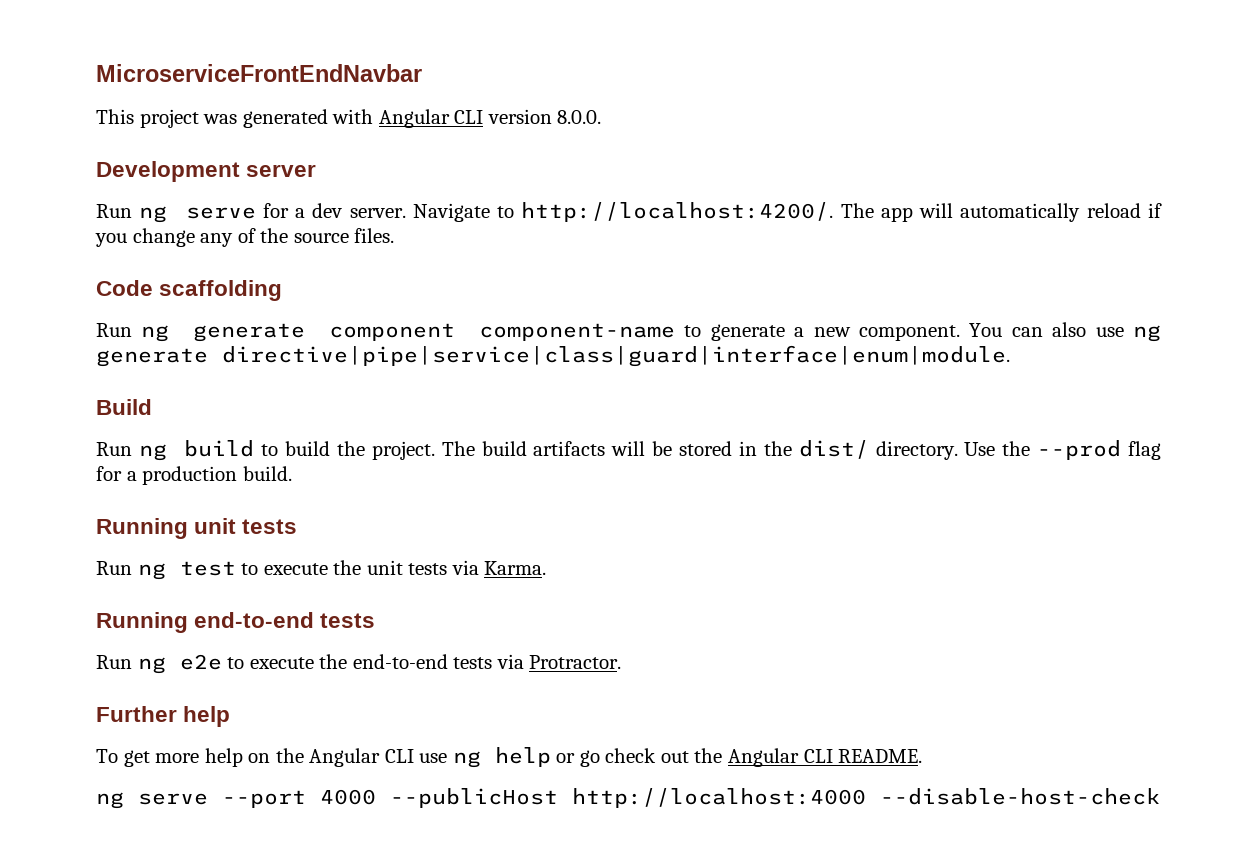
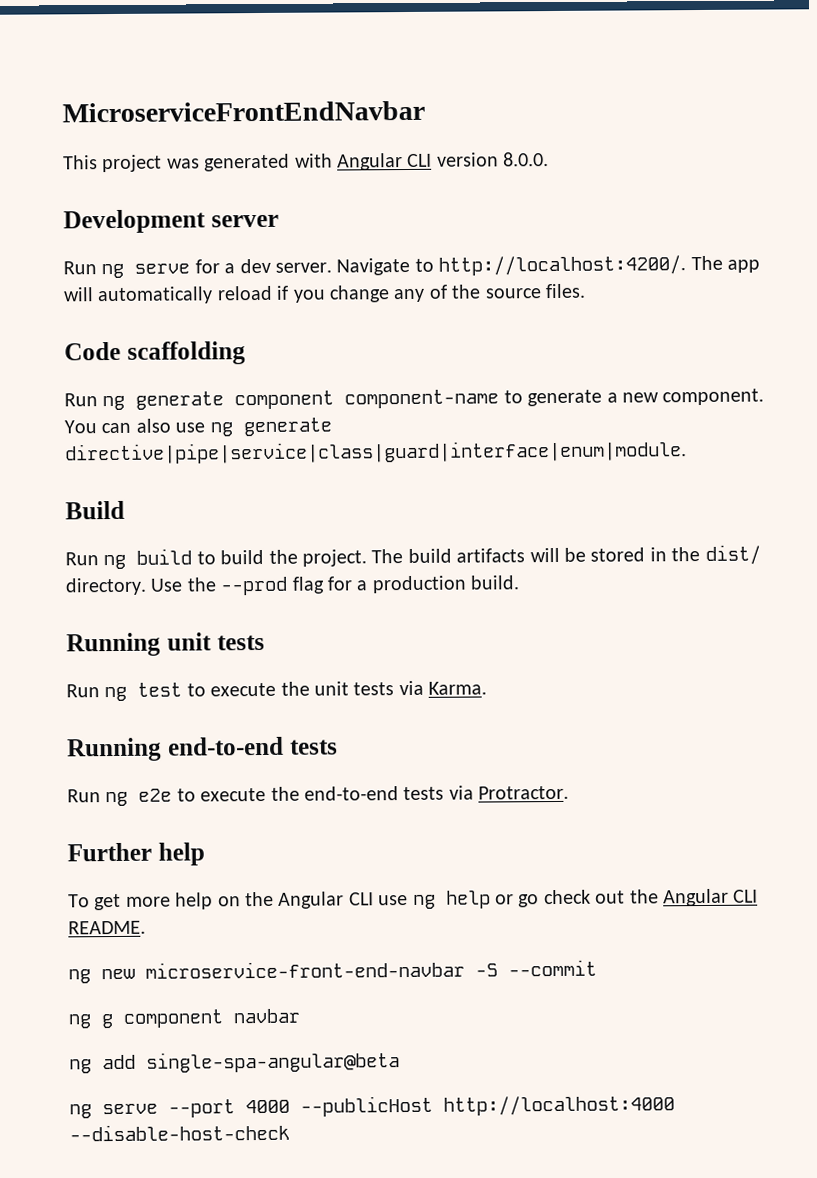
+ ng new microservice-front-end-navbar -S --commit
+ ng g component navbar
+ ng add single-spa-angular@beta

